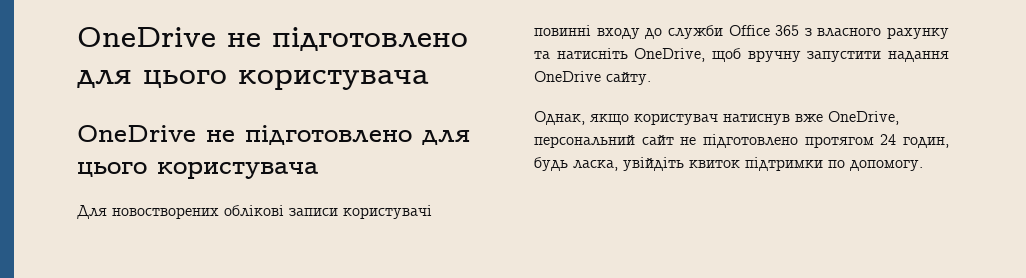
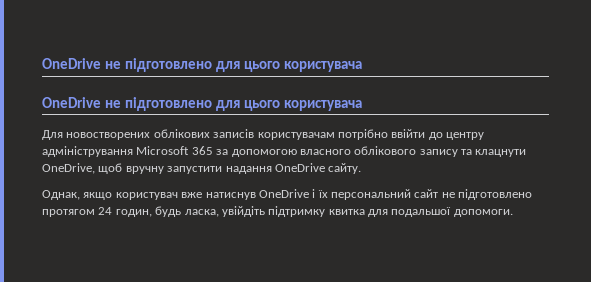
- Для новостворених облікові записи користувачі повинні входу до служби Office 365 з власного рахунку та натисніть OneDrive, щоб вручну запустити надання OneDrive сайту.
+ Для новостворених облікових записів користувачам потрібно ввійти до центру адміністрування Microsoft 365 за допомогою власного облікового запису та клацнути OneDrive, щоб вручну запустити надання OneDrive сайту.
- Однак, якщо користувач натиснув вже OneDrive, персональний сайт не підготовлено протягом 24 годин, будь ласка, увійдіть квиток підтримки по допомогу.
+ Однак, якщо користувач вже натиснув OneDrive і їх персональний сайт не підготовлено протягом 24 годин, будь ласка, увійдіть підтримку квитка для подальшої допомоги.

